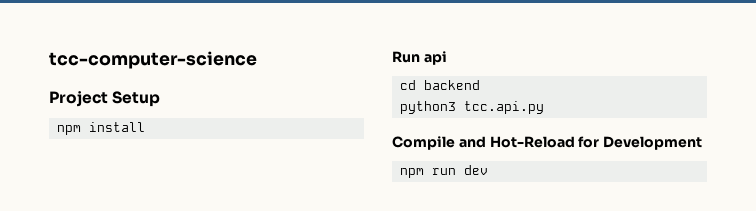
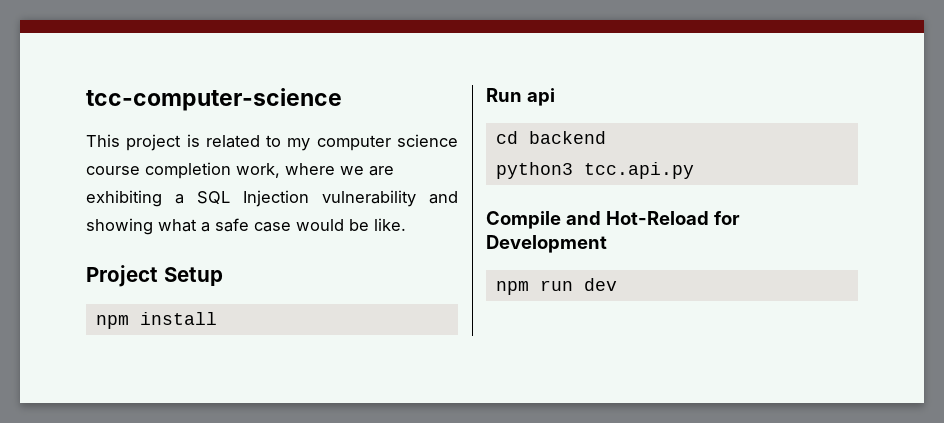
+ This project is related to my computer science course completion work, where we are exhibiting a SQL Injection vulnerability and showing what a safe case would be like.

